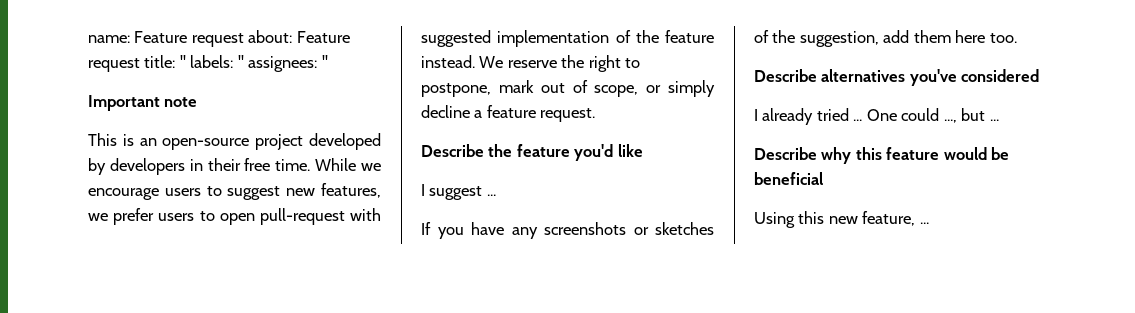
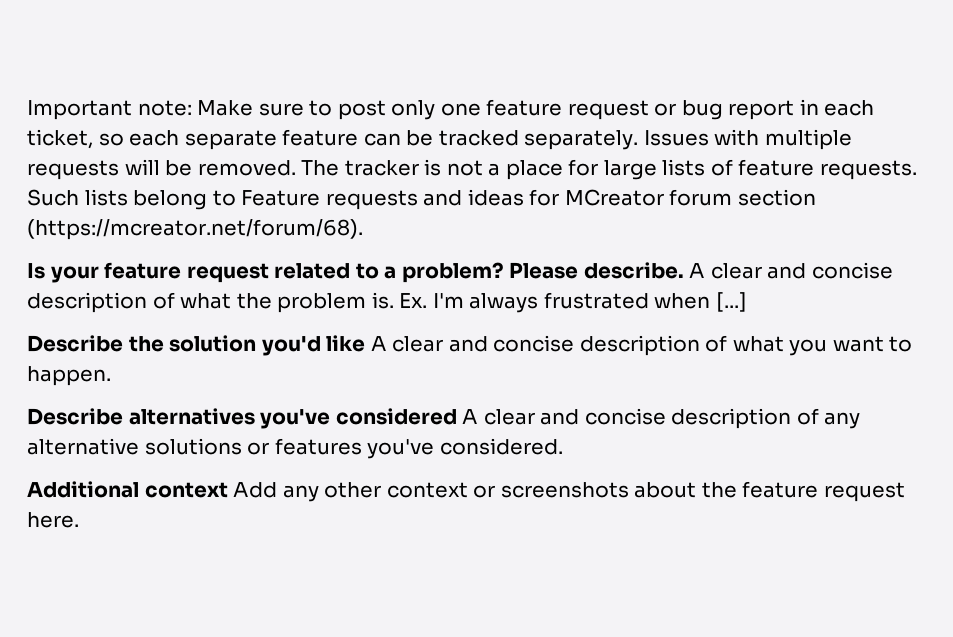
- name: Feature request about: Feature request title: '' labels: '' assignees: ''
- Important note
- This is an open-source project developed by developers in their free time. While we encourage users to suggest new features, we prefer users to open pull-request with suggested implementation of the feature instead. We reserve the right to postpone, mark out of scope, or simply decline a feature request.
+ Important note: Make sure to post only one feature request or bug report in each ticket, so each separate feature can be tracked separately. Issues with multiple requests will be removed. The tracker is not a place for large lists of feature requests. Such lists belong to Feature requests and ideas for MCreator forum section (https://mcreator.net/forum/68).
+ Is your feature request related to a problem? Please describe. A clear and concise description of what the problem is. Ex. I'm always frustrated when [...]
- Describe the feature you'd like
- I suggest ...
- If you have any screenshots or sketches of the suggestion, add them here too.
- Describe alternatives you've considered
- I already tried ... One could ..., but ...
- Describe why this feature would be beneficial
- Using this new feature, ...
+ Describe the solution you'd like A clear and concise description of what you want to happen.
+ Describe alternatives you've considered A clear and concise description of any alternative solutions or features you've considered.
+ Additional context Add any other context or screenshots about the feature request here.

